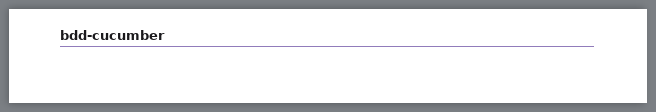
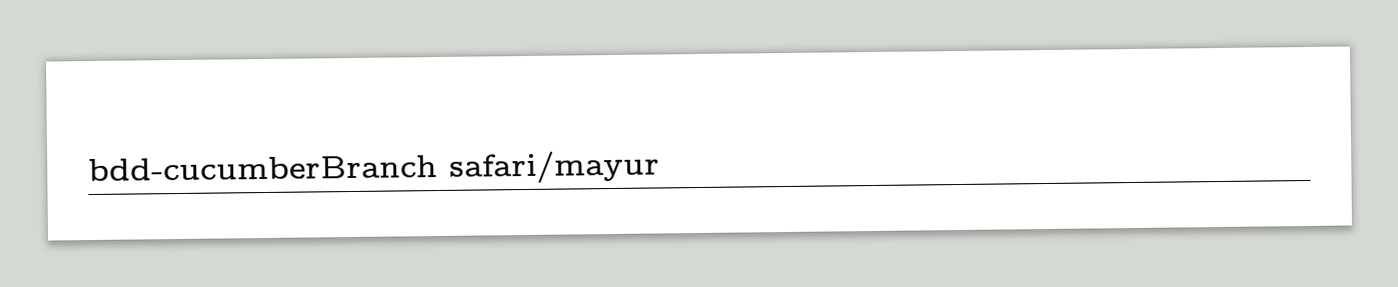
- bdd-cucumber
+ bdd-cucumberBranch safari/mayur

